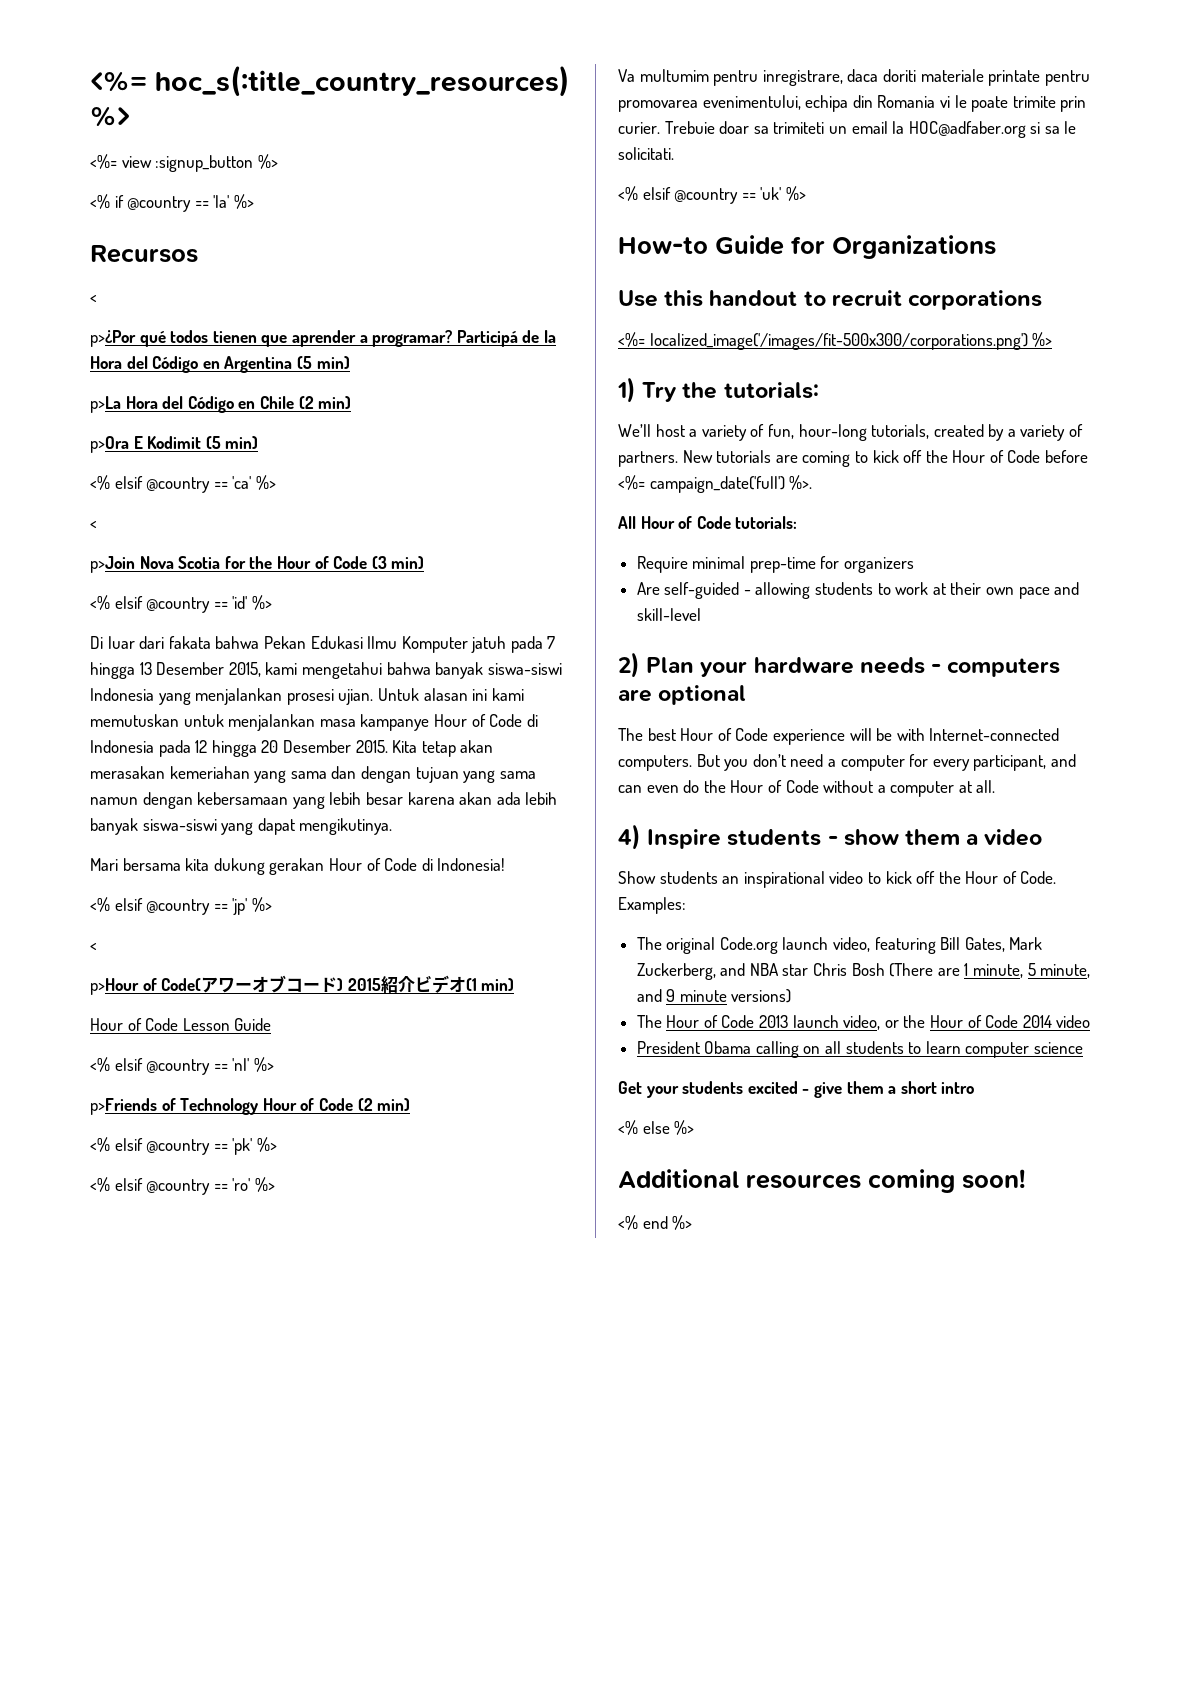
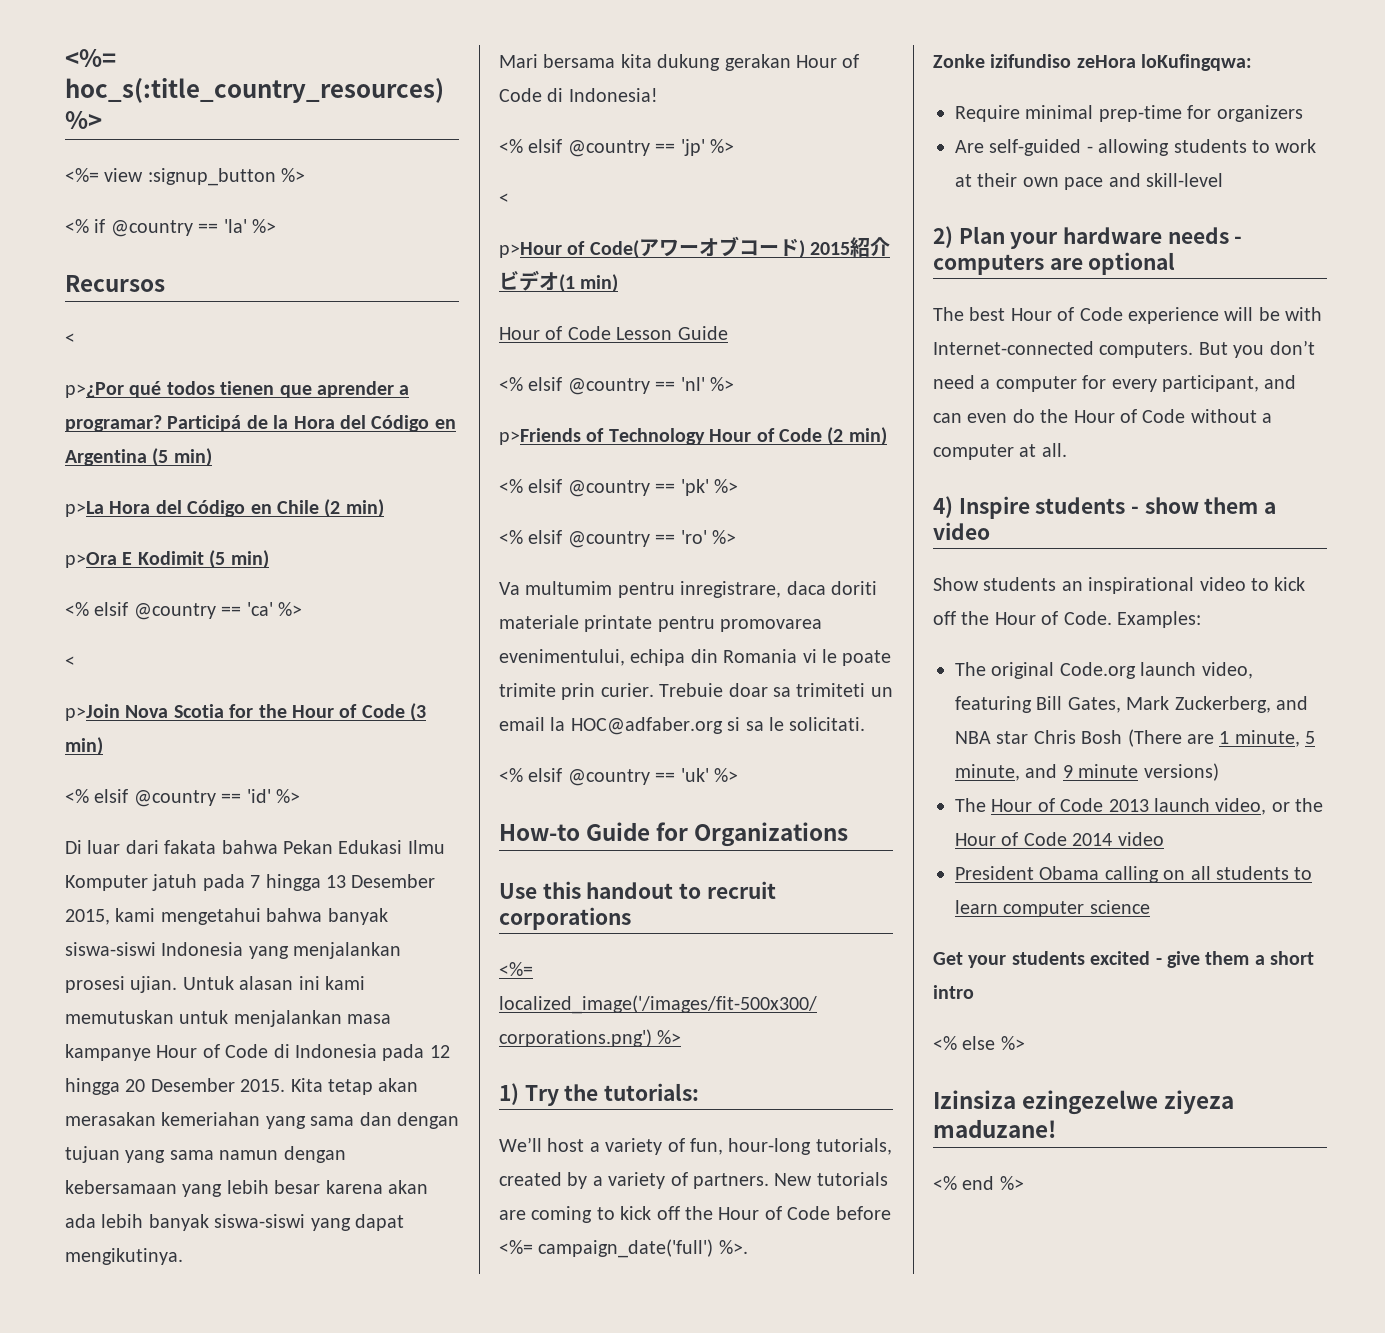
- All Hour of Code tutorials:
+ Zonke izifundiso zeHora loKufingqwa:
- Additional resources coming soon!
+ Izinsiza ezingezelwe ziyeza maduzane!

